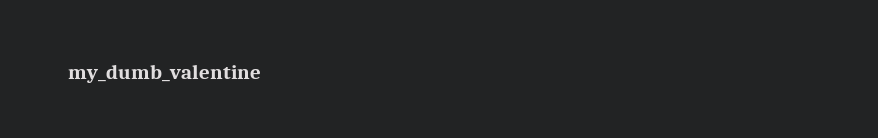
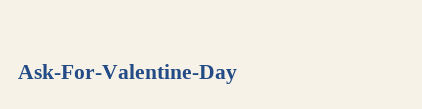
- my_dumb_valentine
+ Ask-For-Valentine-Day

